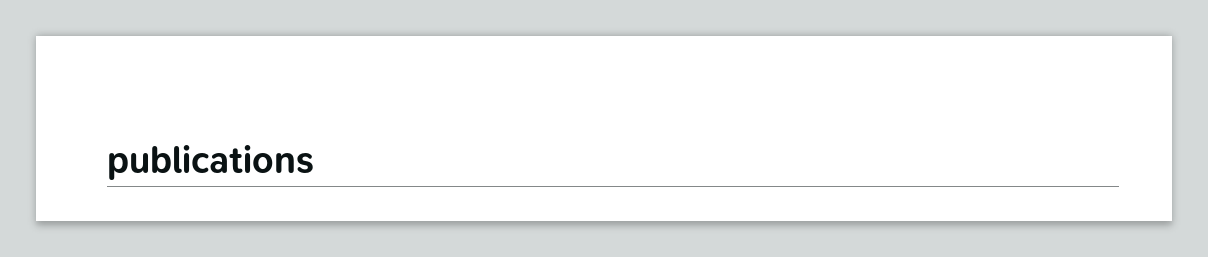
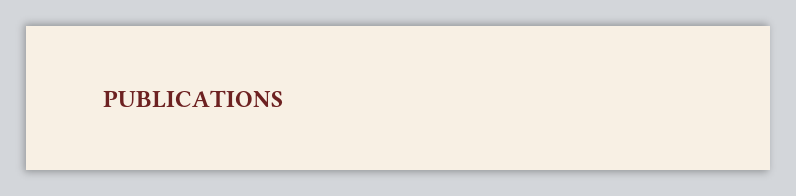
- publications
+ PUBLICATIONS

